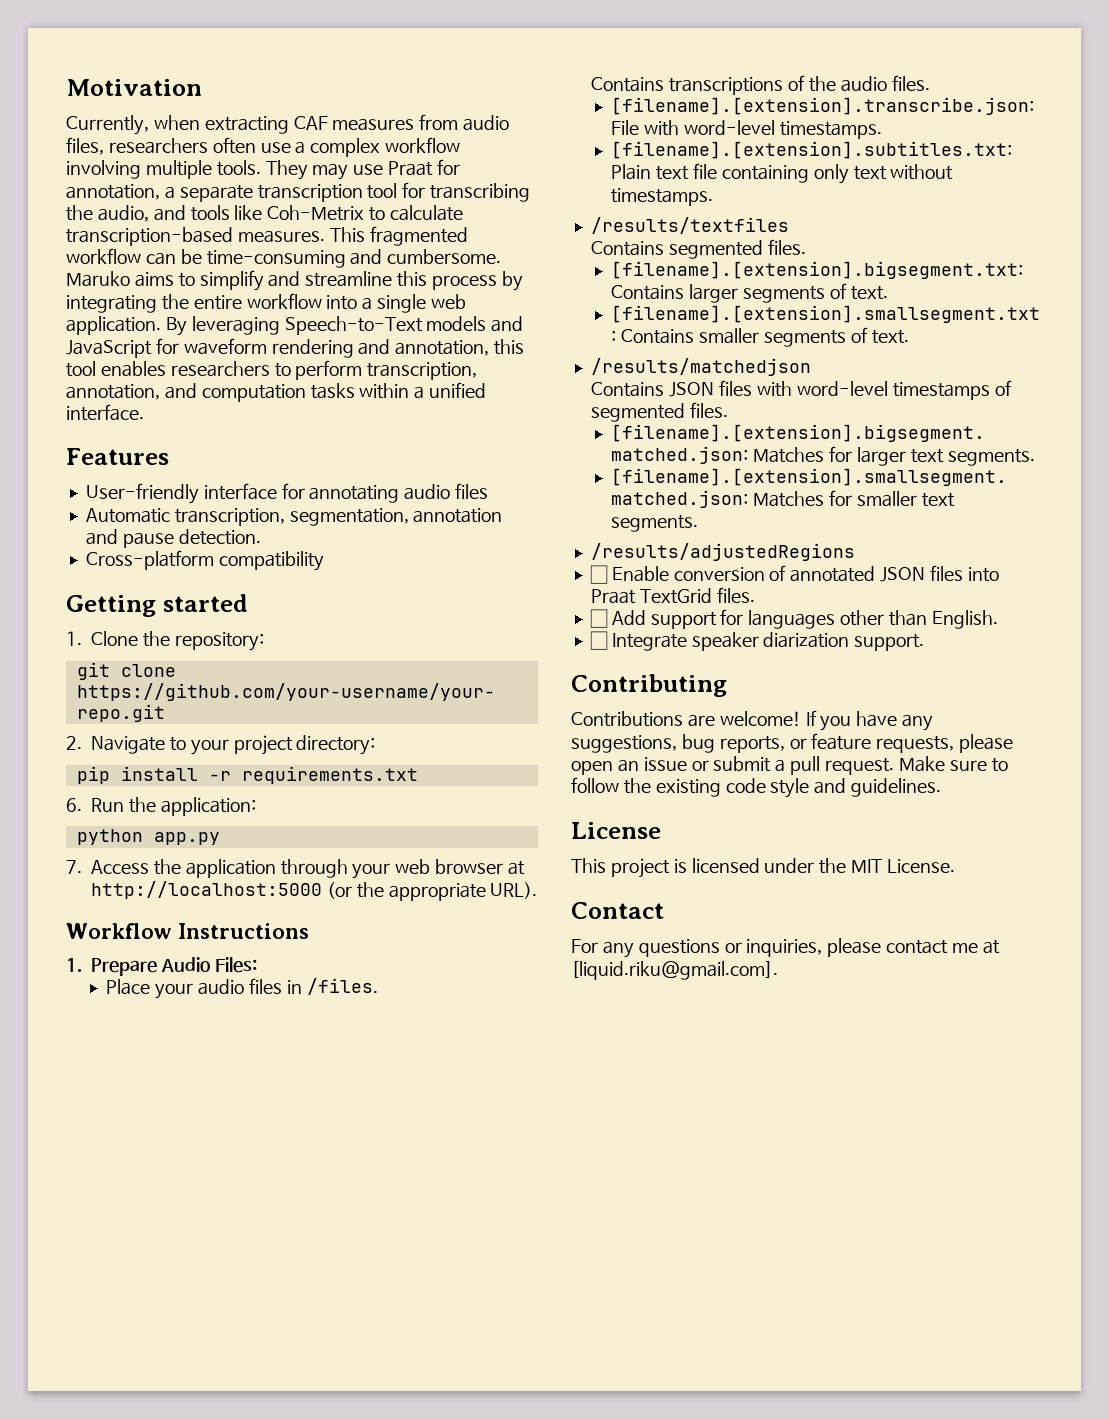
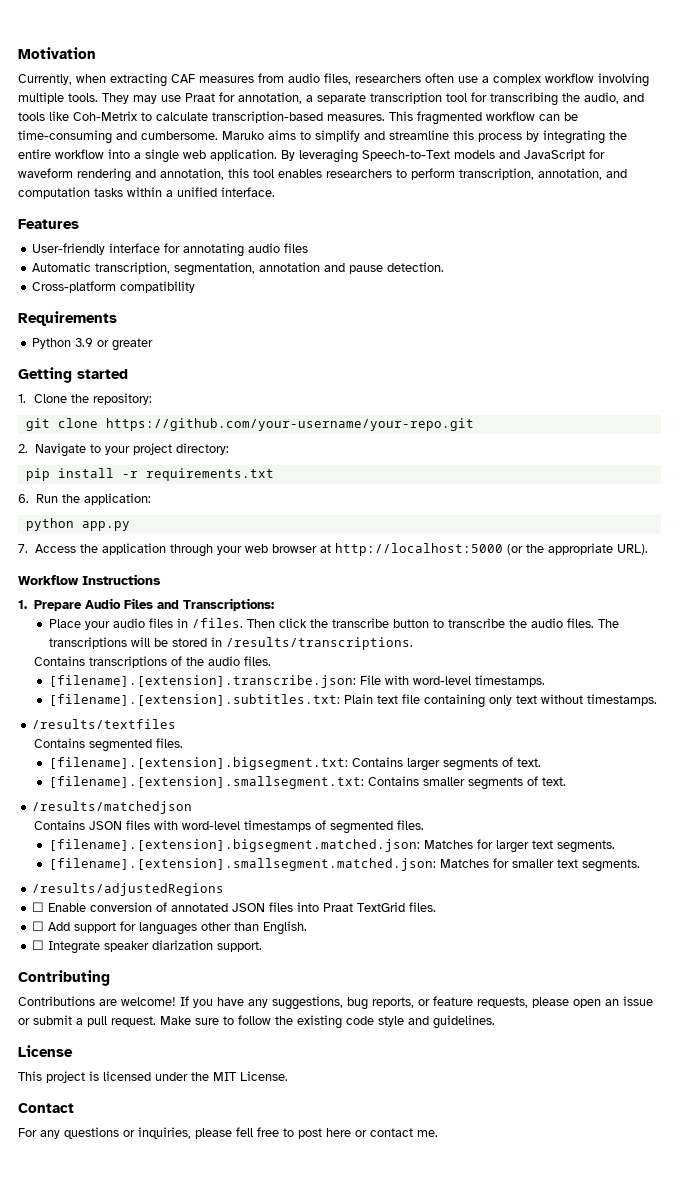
+ Requirements
+ Python 3.9 or greater
- 1. Prepare Audio Files:
+ 1. Prepare Audio Files and Transcriptions:
+ Then click the transcribe button to transcribe the audio files. The transcriptions will be stored in /results/transcriptions.
- For any questions or inquiries, please contact me at [liquid.riku@gmail.com].
+ For any questions or inquiries, please fell free to post here or contact me.

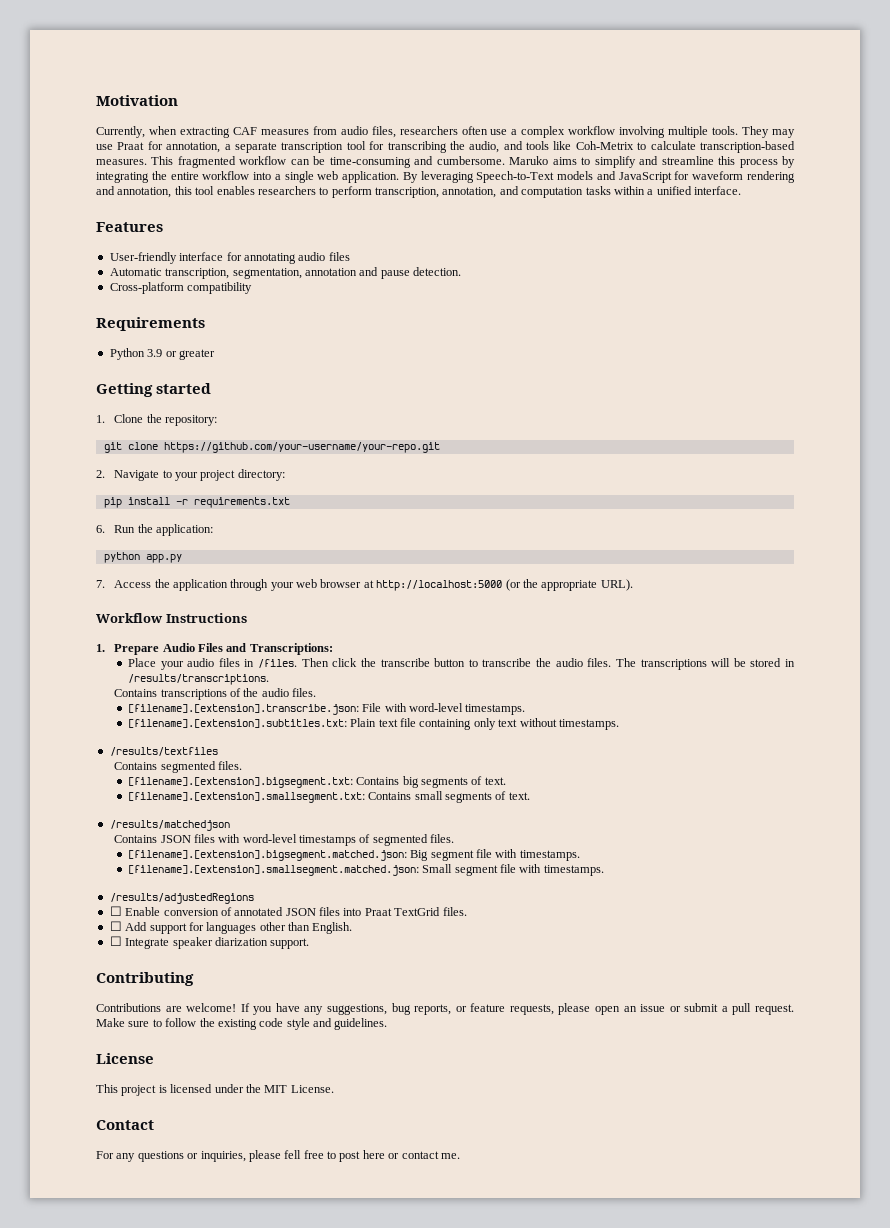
- [filename].[extension].bigsegment.txt: Contains larger segments of text.
+ [filename].[extension].bigsegment.txt: Contains big segments of text.
- [filename].[extension].smallsegment.txt: Contains smaller segments of text.
+ [filename].[extension].smallsegment.txt: Contains small segments of text.
- [filename].[extension].bigsegment.matched.json: Matches for larger text segments.
- [filename].[extension].smallsegment.matched.json: Matches for smaller text segments.
+ [filename].[extension].bigsegment.matched.json: Big segment file with timestamps.
+ [filename].[extension].smallsegment.matched.json: Small segment file with timestamps.

